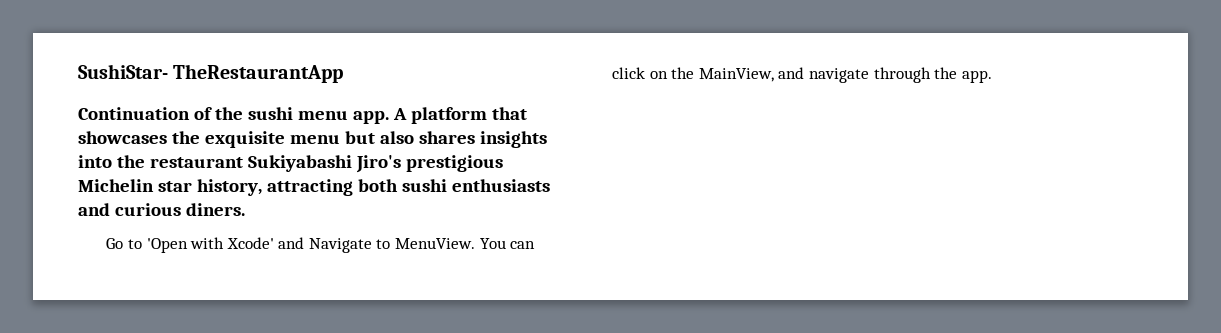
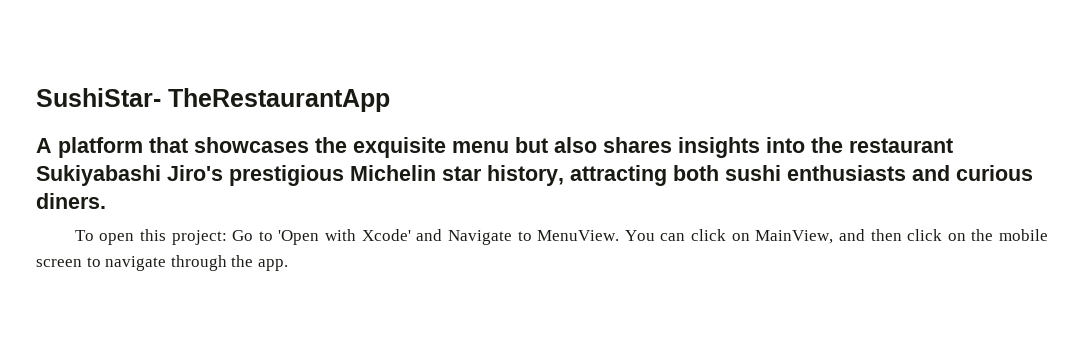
- Continuation of the sushi menu app.
- Go to 'Open with Xcode' and Navigate to MenuView.
+ To open this project: Go to 'Open with Xcode' and Navigate to MenuView.
- You can click on the MainView, and navigate through the app.
+ You can click on MainView, and then click on the mobile screen to navigate through the app.

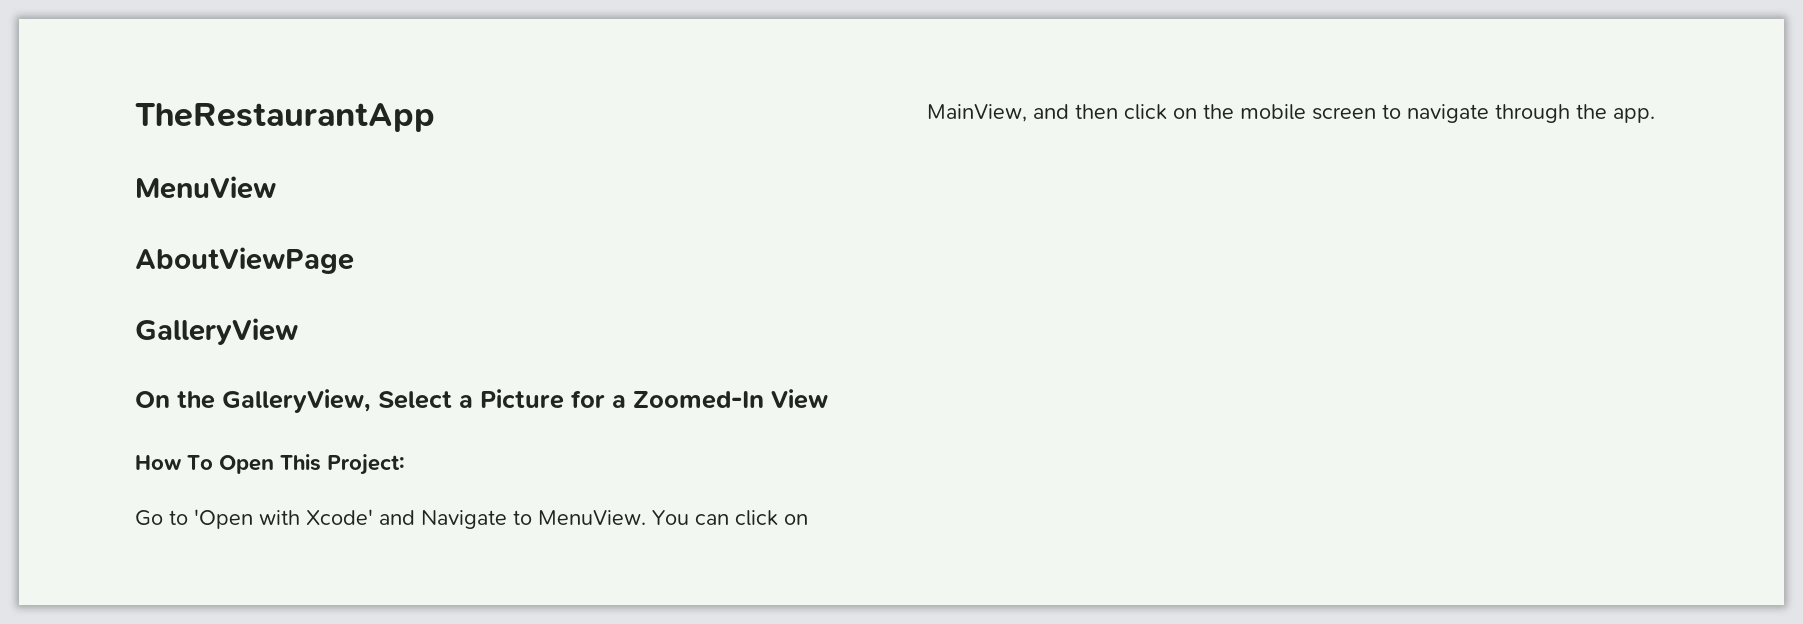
- SushiStar- TheRestaurantApp
+ TheRestaurantApp
- A platform that showcases the exquisite menu but also shares insights into the restaurant Sukiyabashi Jiro's prestigious Michelin star history, attracting both sushi enthusiasts and curious diners.
- To open this project: Go to 'Open with Xcode' and Navigate to MenuView.
+ MenuView
+ AboutViewPage
+ GalleryView
+ On the GalleryView, Select a Picture for a Zoomed-In View
+ How To Open This Project:
+ Go to 'Open with Xcode' and Navigate to MenuView.

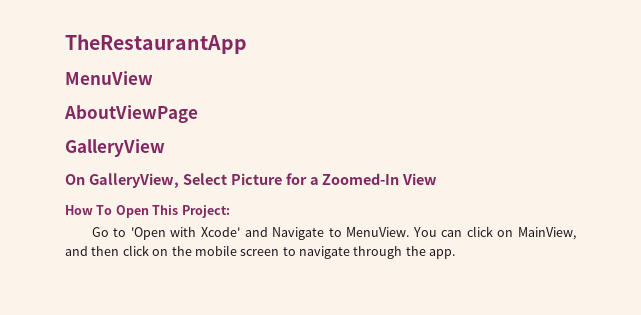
- On the GalleryView, Select a Picture for a Zoomed-In View
+ On GalleryView, Select Picture for a Zoomed-In View

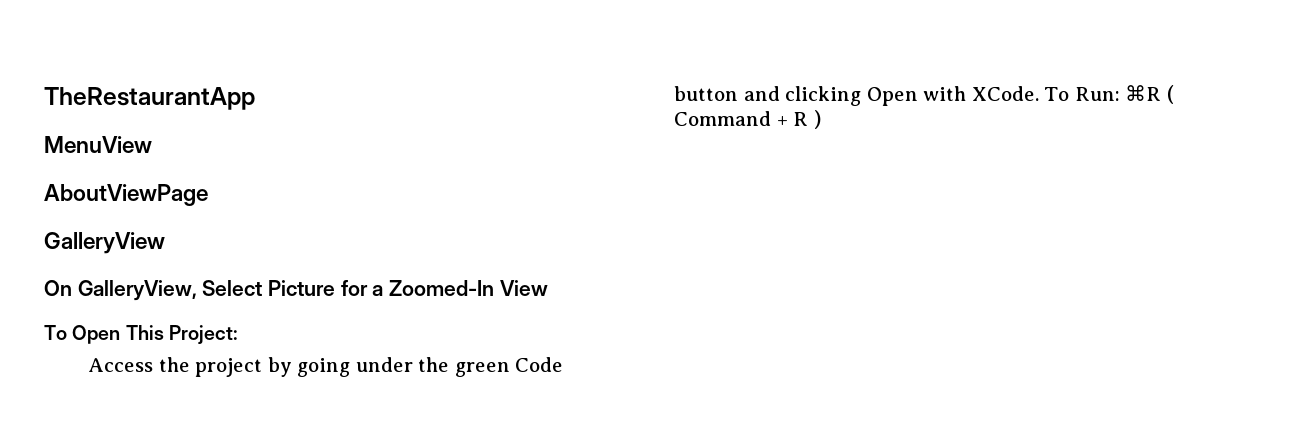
- How To Open This Project:
+ To Open This Project:
- Go to 'Open with Xcode' and Navigate to MenuView. You can click on MainView, and then click on the mobile screen to navigate through the app.
+ Access the project by going under the green Code button and clicking Open with XCode. To Run: ⌘R ( Command + R )

